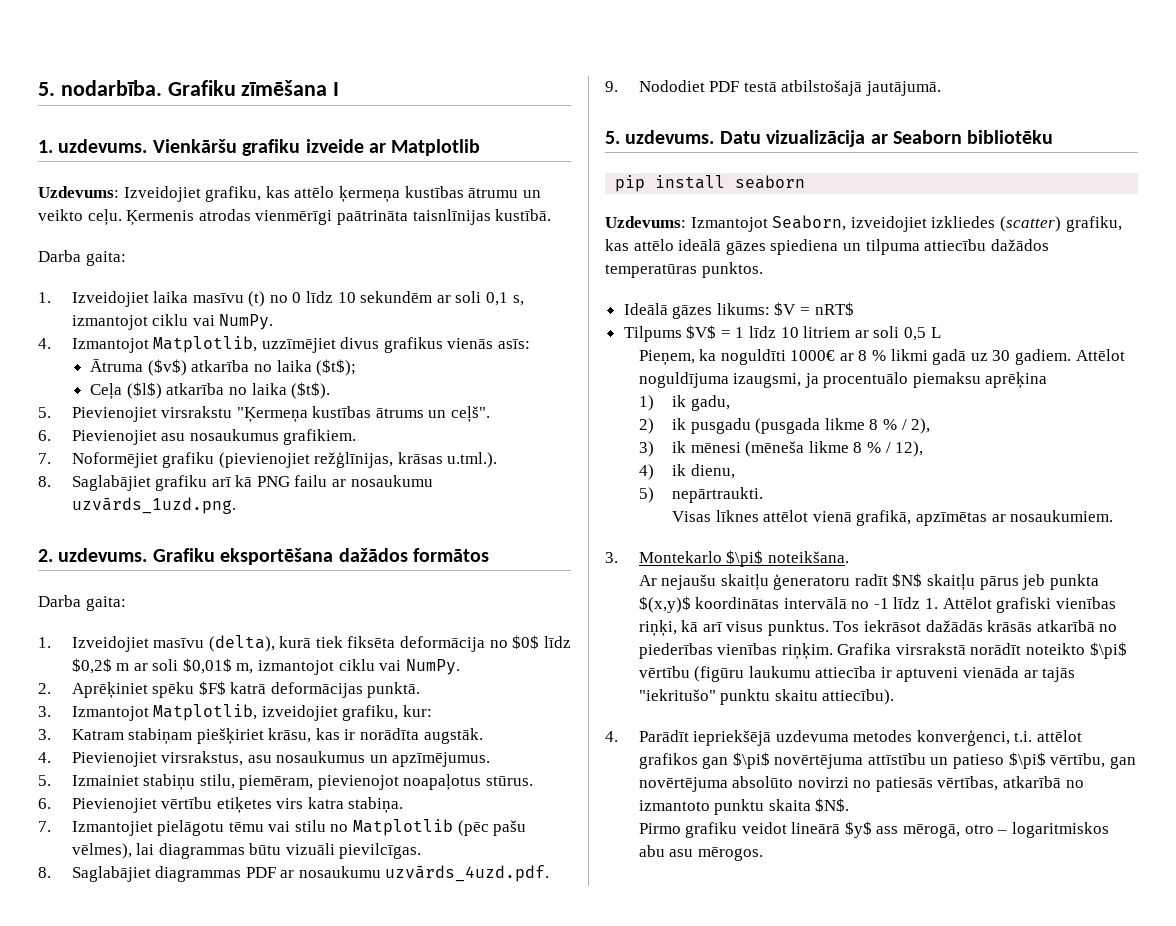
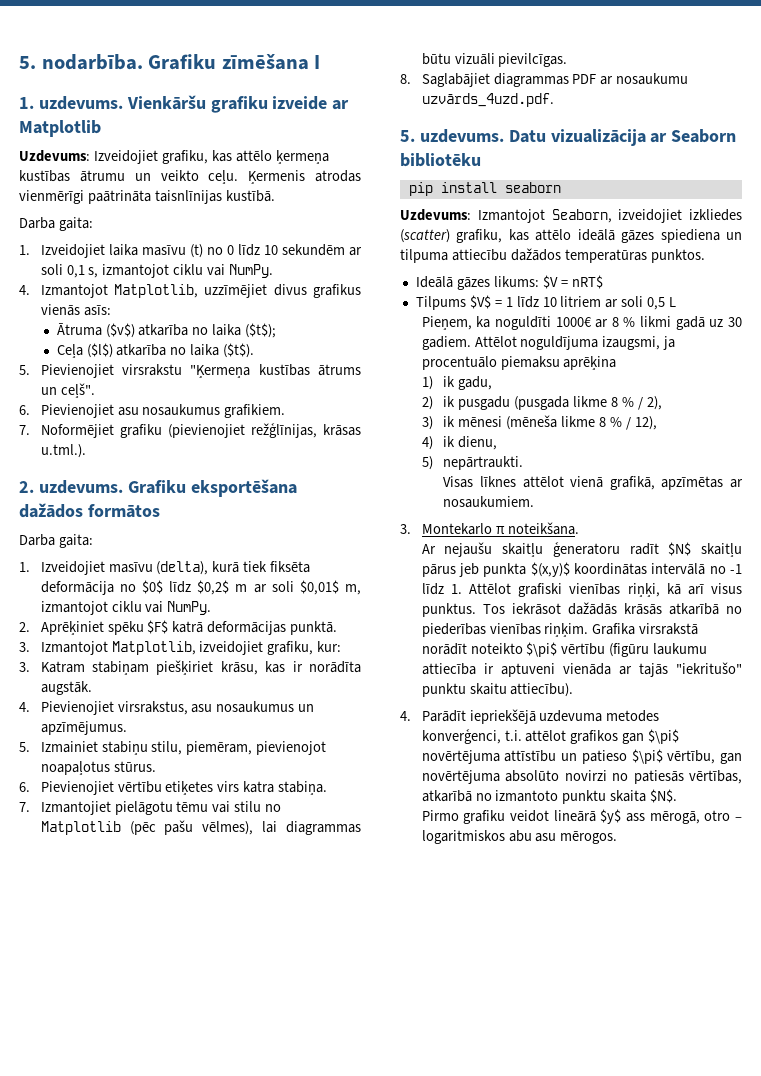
- 8. Saglabājiet grafiku arī kā PNG failu ar nosaukumu uzvārds_1uzd.png.
- 9. Nododiet PDF testā atbilstošajā jautājumā.
- 3. Montekarlo $\pi$ noteikšana.
+ 3. Montekarlo π noteikšana.

